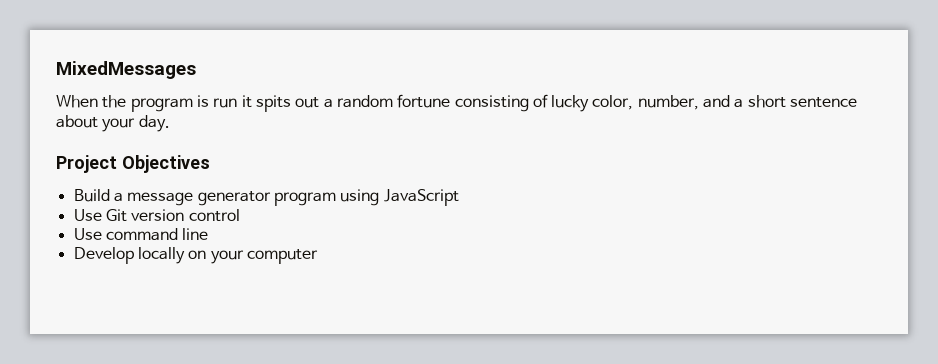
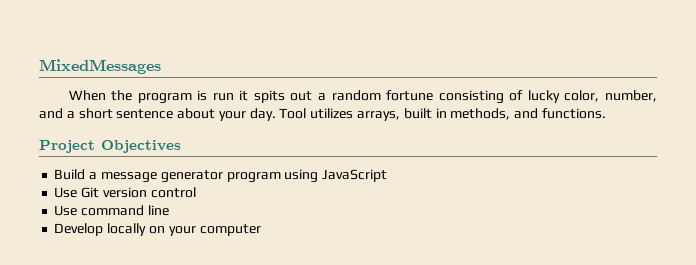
+ Tool utilizes arrays, built in methods, and functions.

